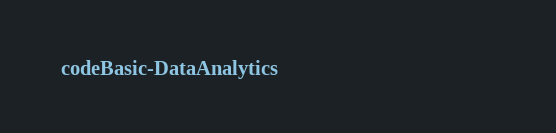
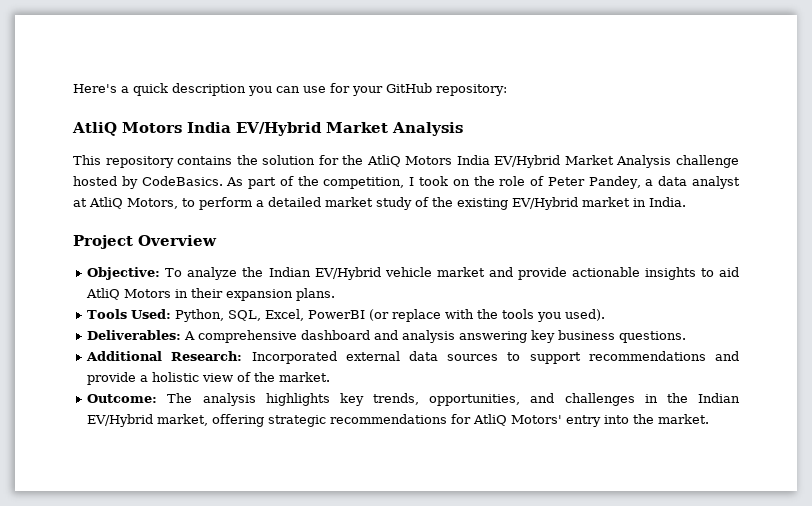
- codeBasic-DataAnalytics
+ Here's a quick description you can use for your GitHub repository:
+ AtliQ Motors India EV/Hybrid Market Analysis
+ This repository contains the solution for the AtliQ Motors India EV/Hybrid Market Analysis challenge hosted by CodeBasics. As part of the competition, I took on the role of Peter Pandey, a data analyst at AtliQ Motors, to perform a detailed market study of the existing EV/Hybrid market in India.
+ Project Overview
+ Objective: To analyze the Indian EV/Hybrid vehicle market and provide actionable insights to aid AtliQ Motors in their expansion plans.
+ Tools Used: Python, SQL, Excel, PowerBI (or replace with the tools you used).
+ Deliverables: A comprehensive dashboard and analysis answering key business questions.
+ Additional Research: Incorporated external data sources to support recommendations and provide a holistic view of the market.
+ Outcome: The analysis highlights key trends, opportunities, and challenges in the Indian EV/Hybrid market, offering strategic recommendations for AtliQ Motors' entry into the market.

